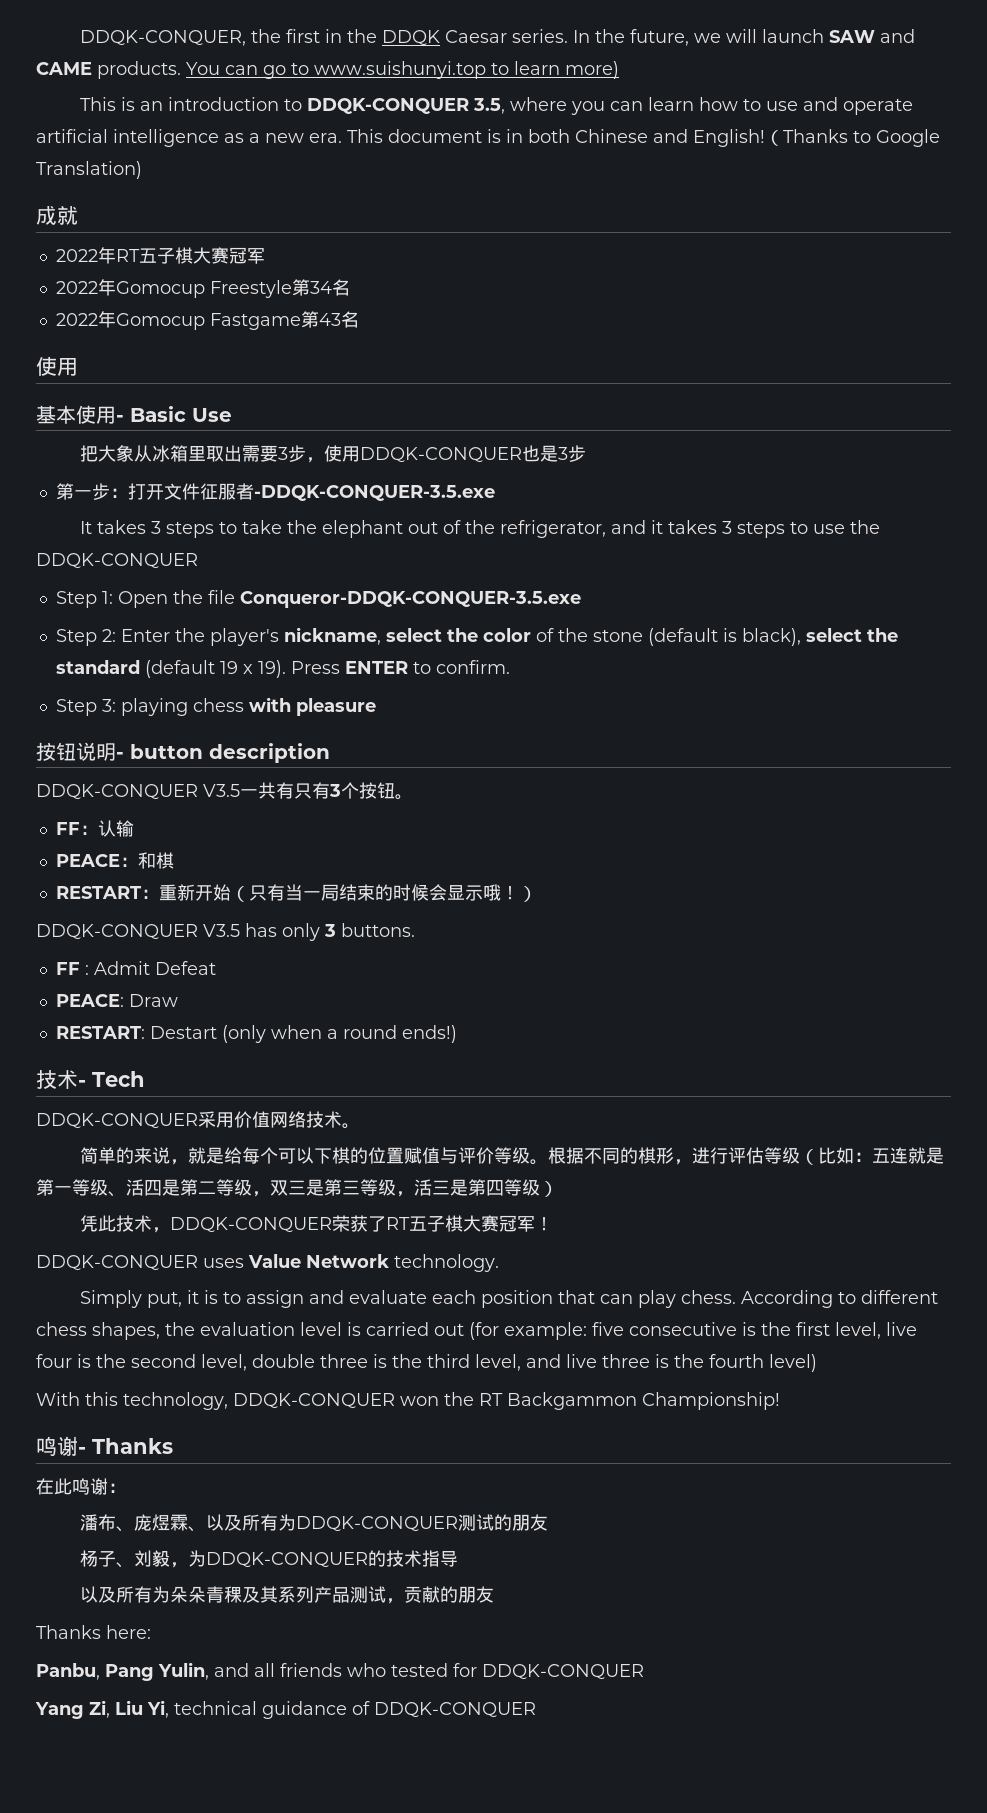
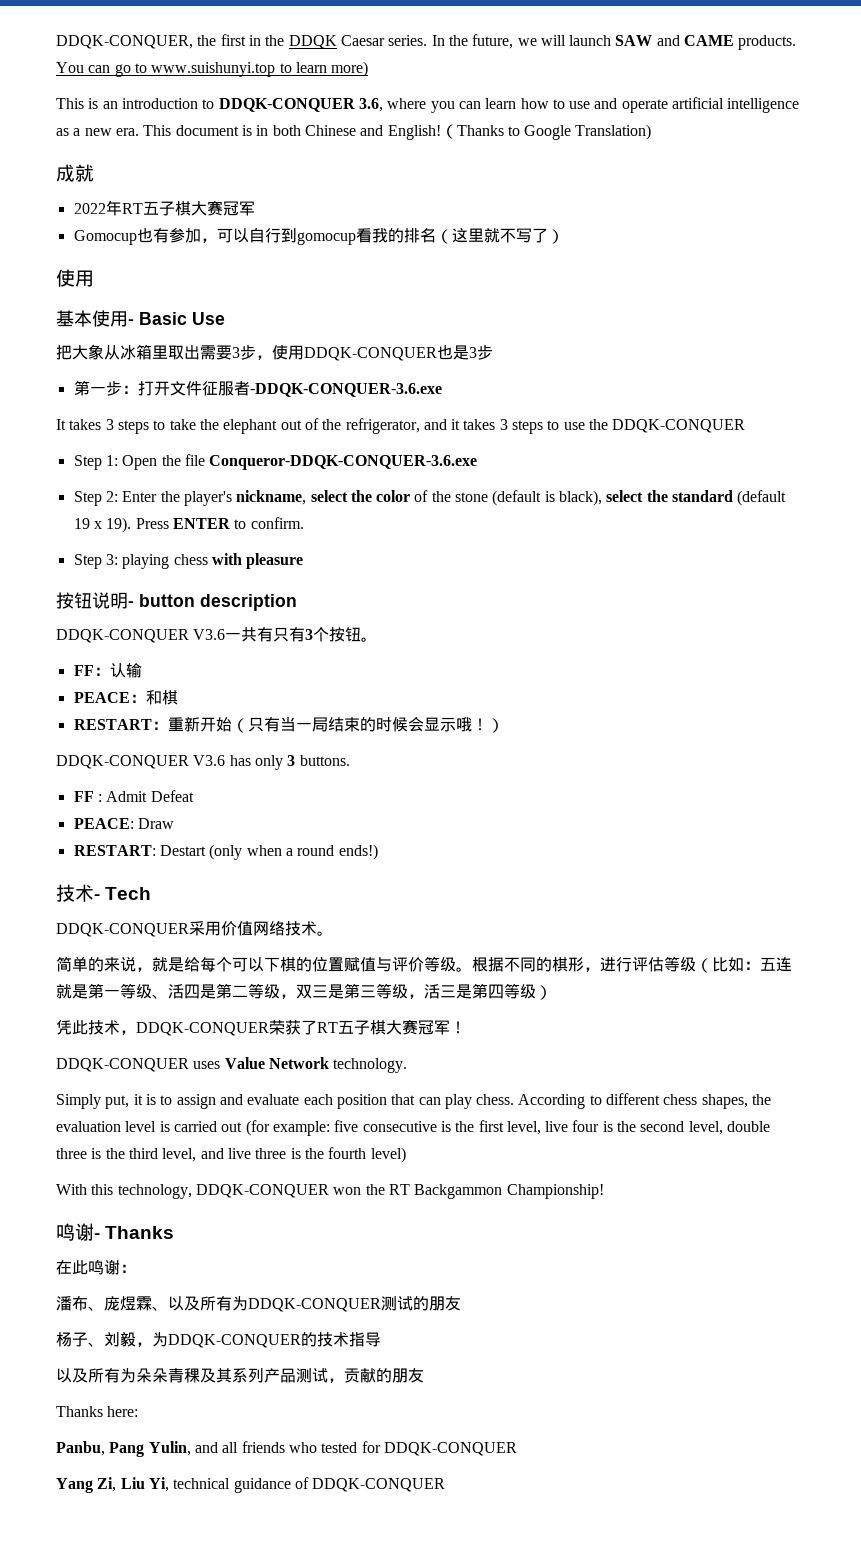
- This is an introduction to DDQK-CONQUER 3.5, where you can learn how to use and operate artificial intelligence as a new era.
+ This is an introduction to DDQK-CONQUER 3.6, where you can learn how to use and operate artificial intelligence as a new era.
- 2022年Gomocup Freestyle第34名
- 2022年Gomocup Fastgame第43名
+ Gomocup也有参加，可以自行到gomocup看我的排名（这里就不写了）
- 第一步：打开文件征服者-DDQK-CONQUER-3.5.exe
+ 第一步：打开文件征服者-DDQK-CONQUER-3.6.exe
- Step 1: Open the file Conqueror-DDQK-CONQUER-3.5.exe
+ Step 1: Open the file Conqueror-DDQK-CONQUER-3.6.exe
- DDQK-CONQUER V3.5一共有只有3个按钮。
+ DDQK-CONQUER V3.6一共有只有3个按钮。
- DDQK-CONQUER V3.5 has only 3 buttons.
+ DDQK-CONQUER V3.6 has only 3 buttons.

